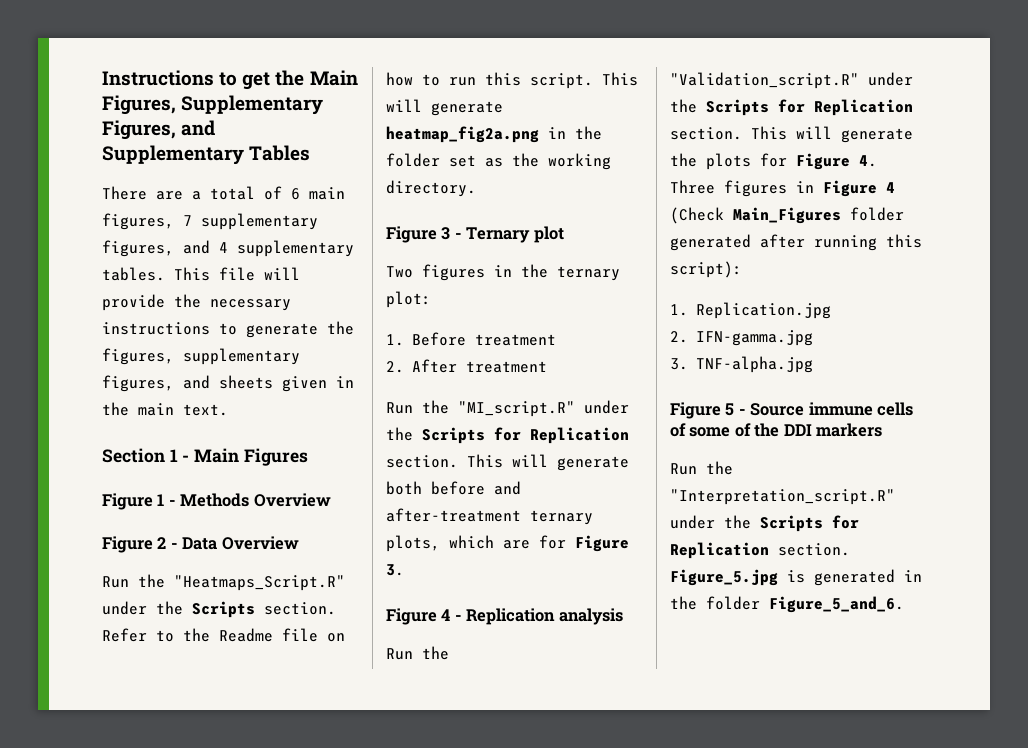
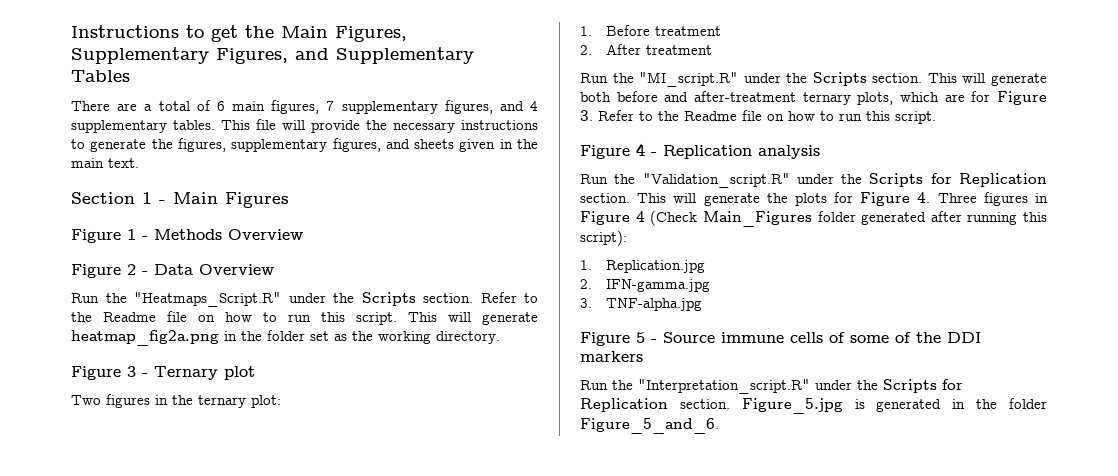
- Run the "MI_script.R" under the Scripts for Replication section.
+ Run the "MI_script.R" under the Scripts section.
- This will generate both before and after-treatment ternary plots, which are for Figure 3.
+ This will generate both before and after-treatment ternary plots, which are for Figure 3. Refer to the Readme file on how to run this script.

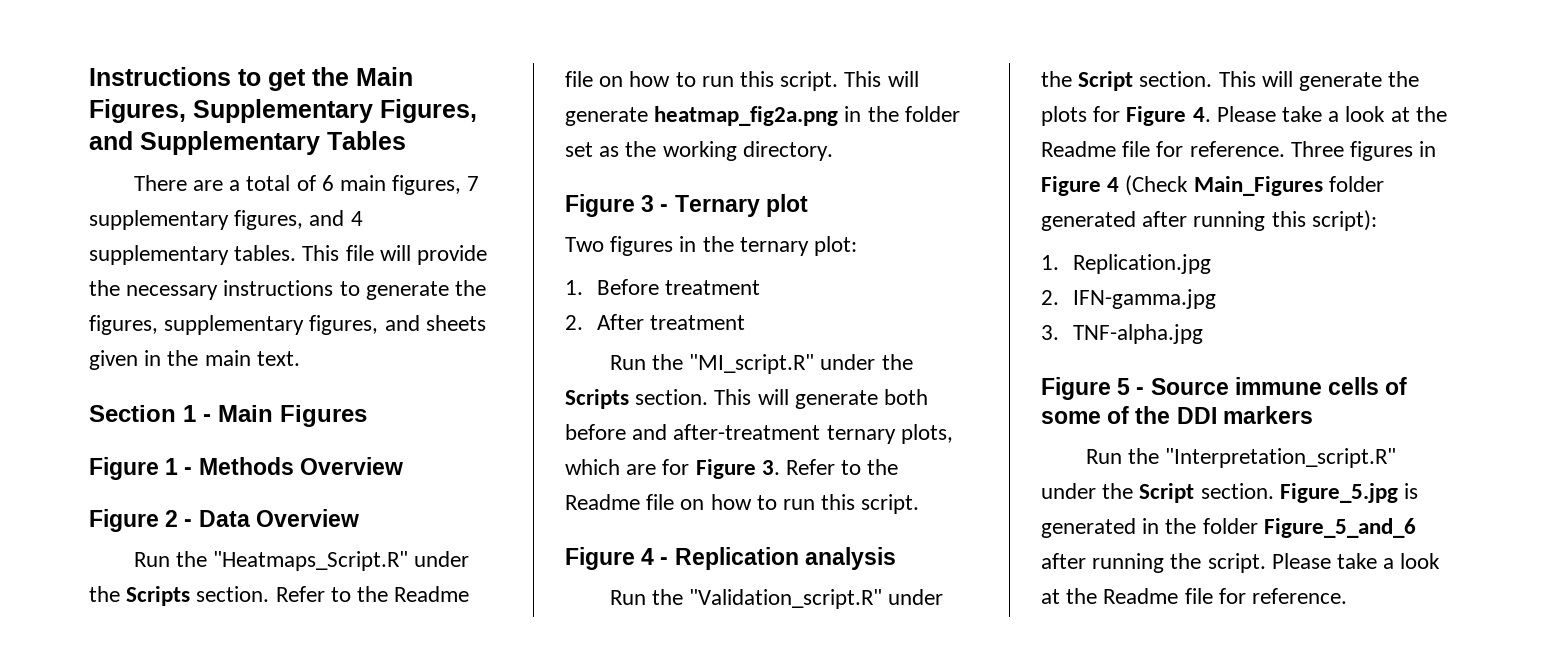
- Run the "Validation_script.R" under the Scripts for Replication section.
+ Run the "Validation_script.R" under the Script section.
- This will generate the plots for Figure 4. Three figures in Figure 4 (Check Main_Figures folder generated after running this script):
+ This will generate the plots for Figure 4. Please take a look at the Readme file for reference. Three figures in Figure 4 (Check Main_Figures folder generated after running this script):
- Run the "Interpretation_script.R" under the Scripts for Replication section.
+ Run the "Interpretation_script.R" under the Script section.
- Figure_5.jpg is generated in the folder Figure_5_and_6.
+ Figure_5.jpg is generated in the folder Figure_5_and_6 after running the script. Please take a look at the Readme file for reference.

